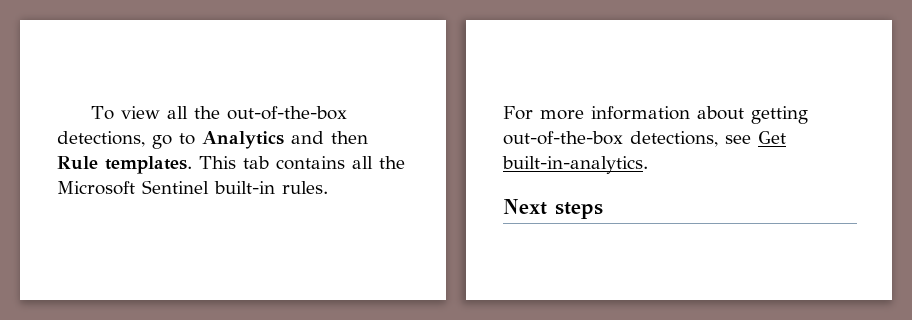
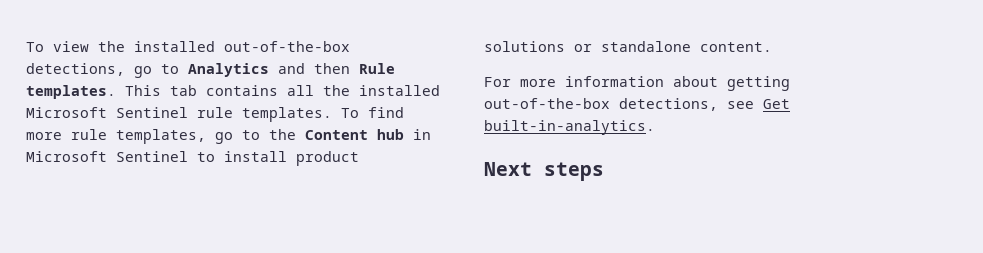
- To view all the out-of-the-box detections, go to Analytics and then Rule templates.
+ To view the installed out-of-the-box detections, go to Analytics and then Rule templates.
- This tab contains all the Microsoft Sentinel built-in rules.
+ This tab contains all the installed Microsoft Sentinel rule templates. To find more rule templates, go to the Content hub in Microsoft Sentinel to install product solutions or standalone content.

